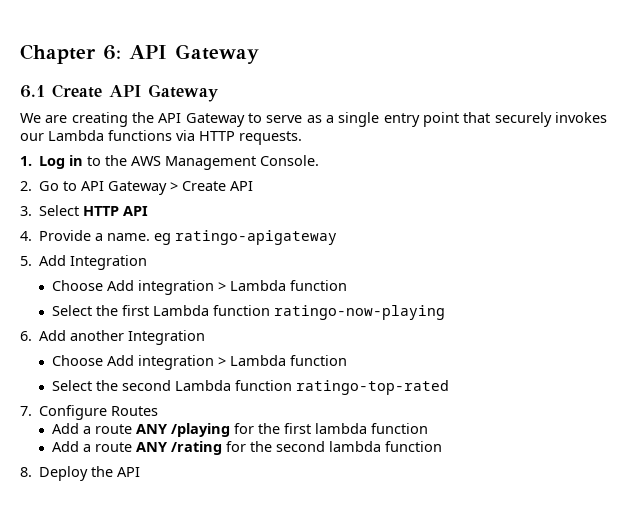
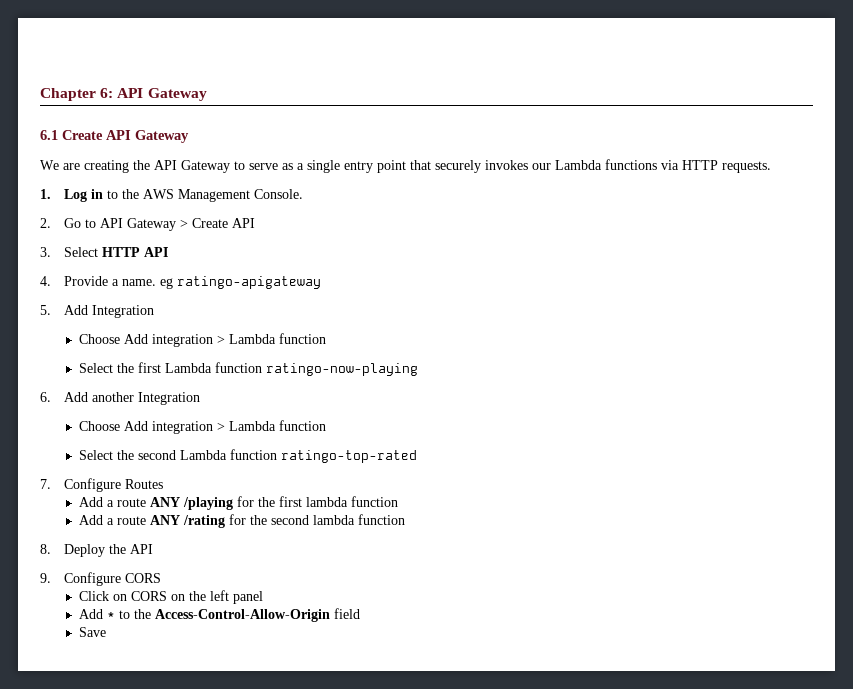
+ 9. Configure CORS
+ Click on CORS on the left panel
+ Add * to the Access-Control-Allow-Origin field
+ Save

